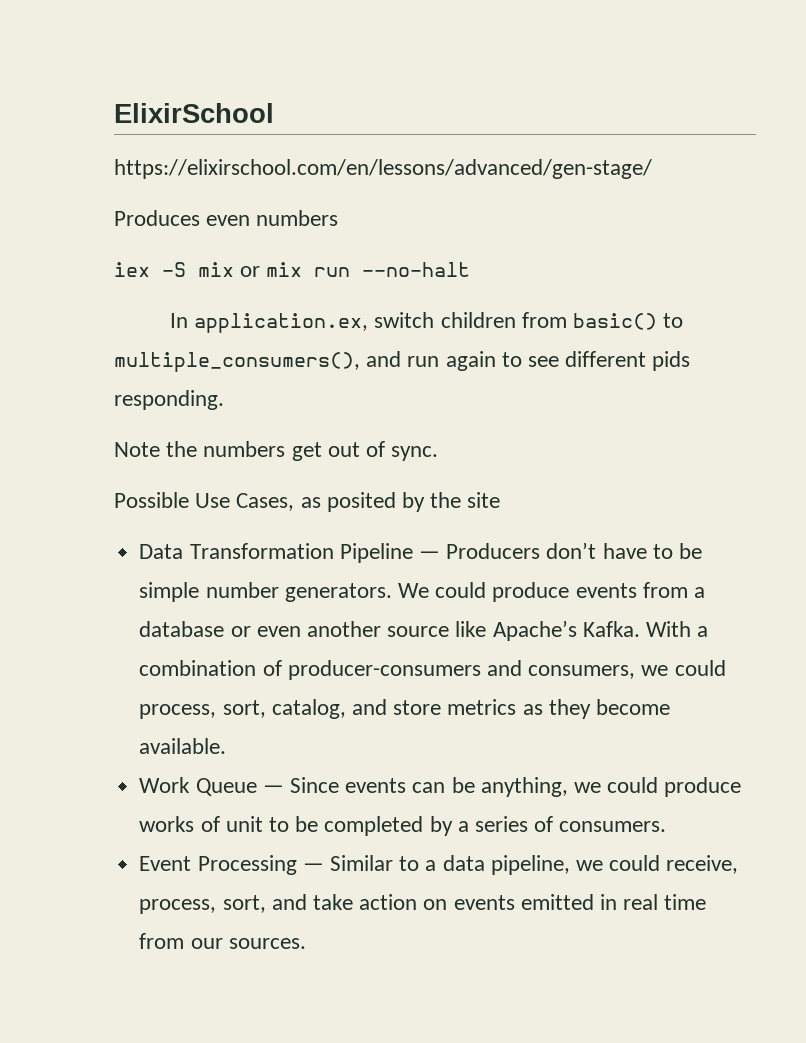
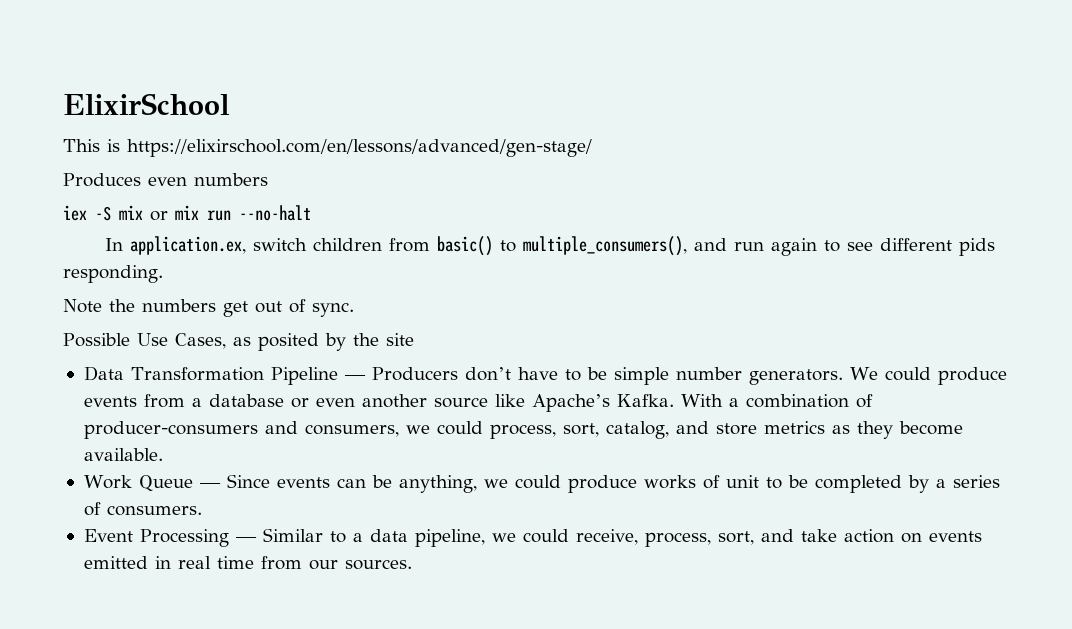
- https://elixirschool.com/en/lessons/advanced/gen-stage/
+ This is https://elixirschool.com/en/lessons/advanced/gen-stage/

